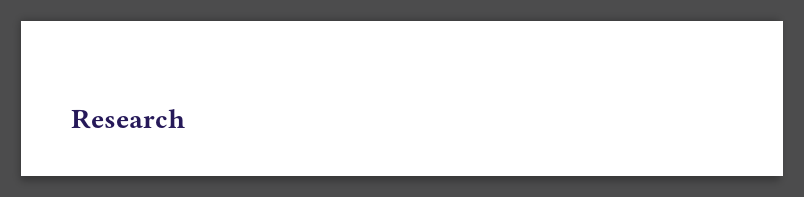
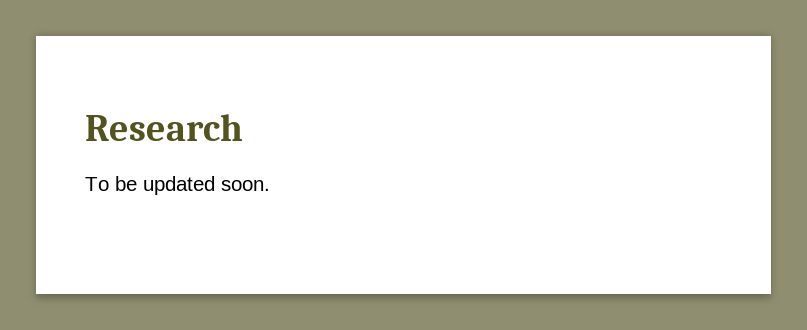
+ To be updated soon.

